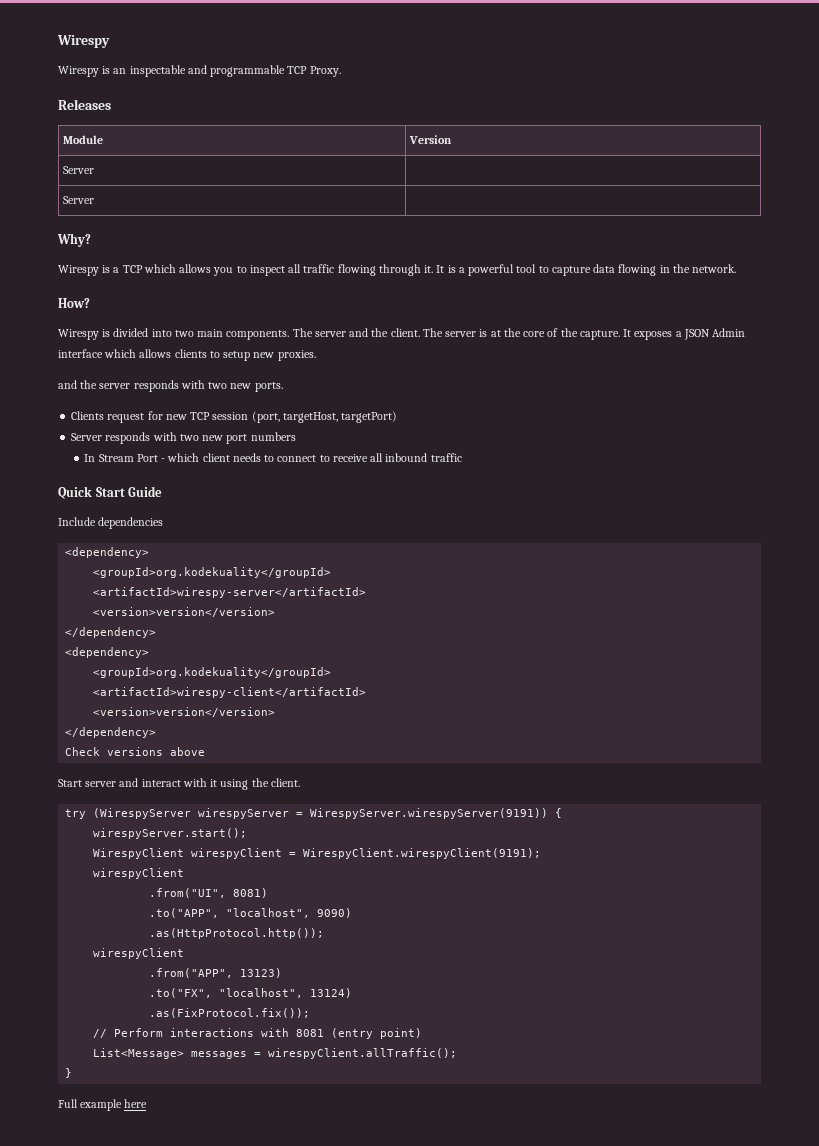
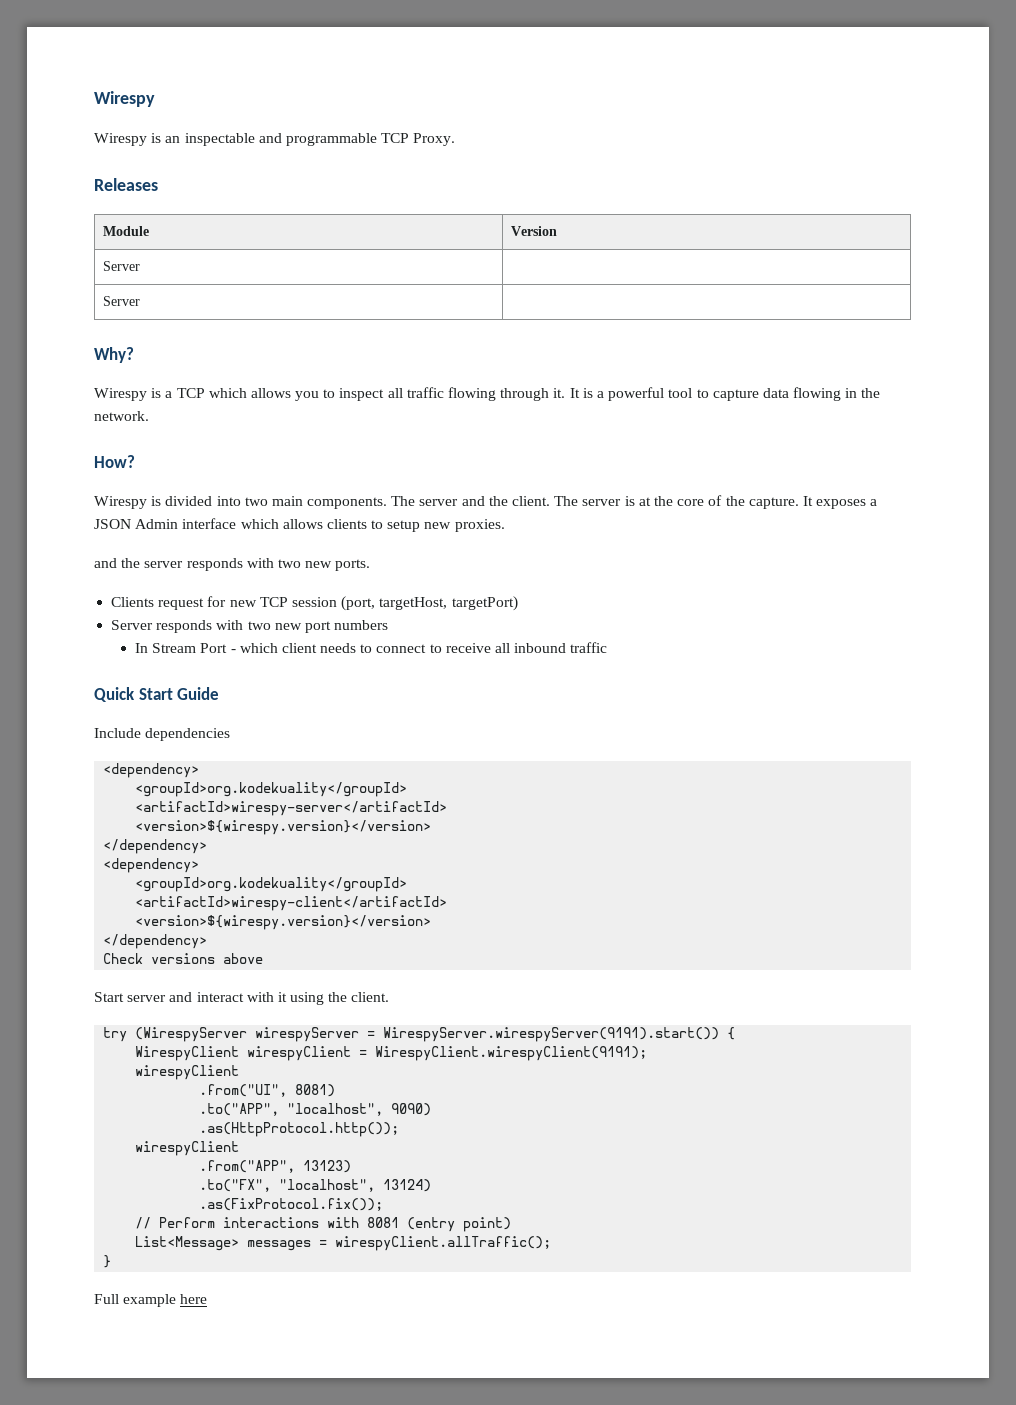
  <artifactId>wirespy-server</artifactId>
- <version>version</version>
+ <version>${wirespy.version}</version>
  <artifactId>wirespy-client</artifactId>
- <version>version</version>
+ <version>${wirespy.version}</version>
- try (WirespyServer wirespyServer = WirespyServer.wirespyServer(9191)) {
+ try (WirespyServer wirespyServer = WirespyServer.wirespyServer(9191).start()) {
- wirespyServer.start();

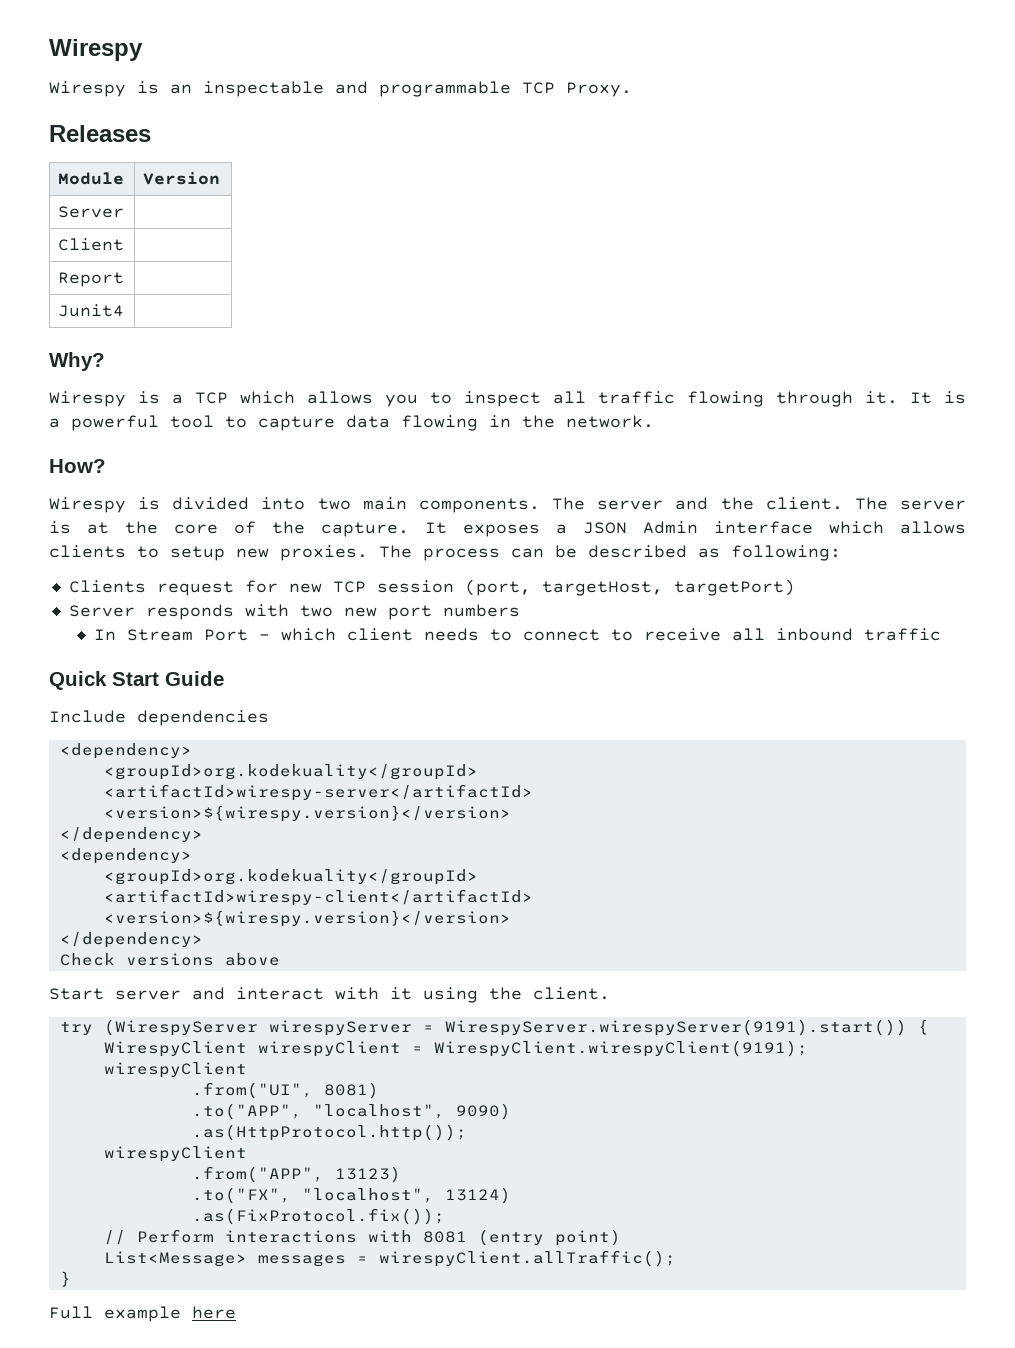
  Module | Version
  Server |
- Server |
+ Client |
+ Report |
+ Junit4 |
- It exposes a JSON Admin interface which allows clients to setup new proxies.
- and the server responds with two new ports.
+ It exposes a JSON Admin interface which allows clients to setup new proxies. The process can be described as following:

